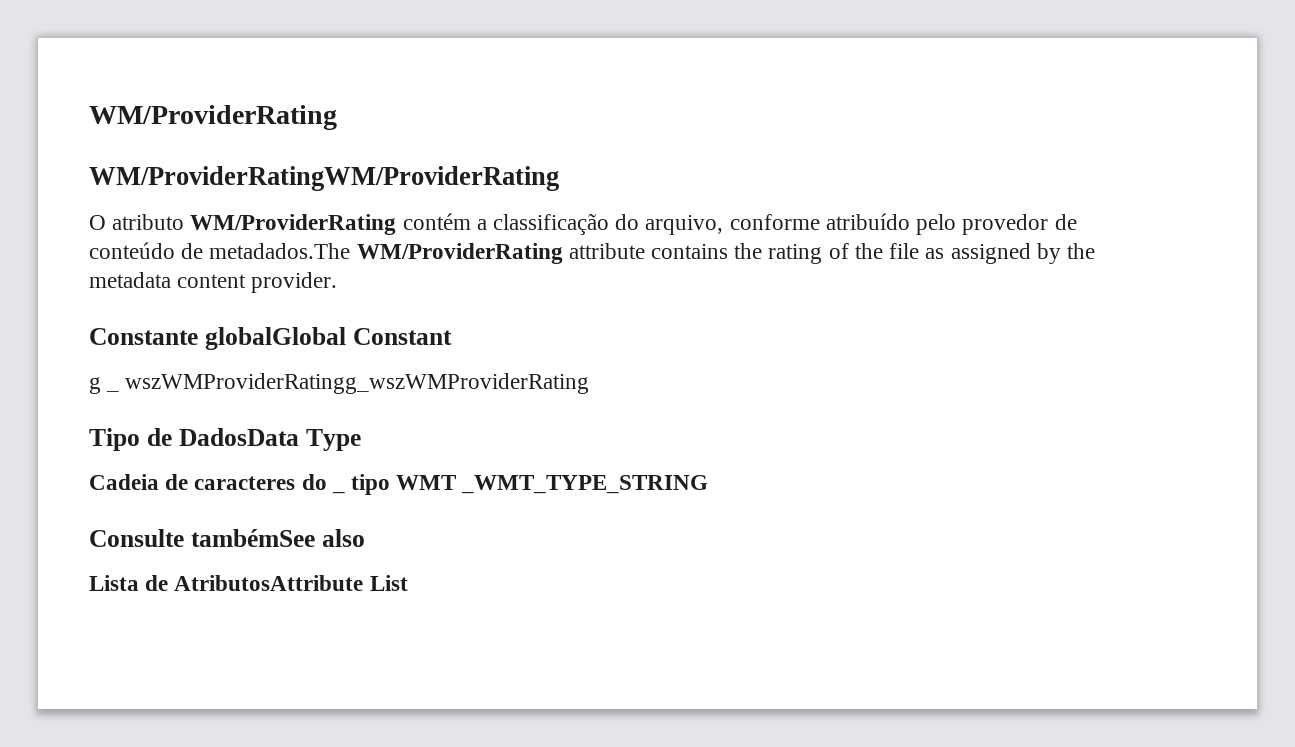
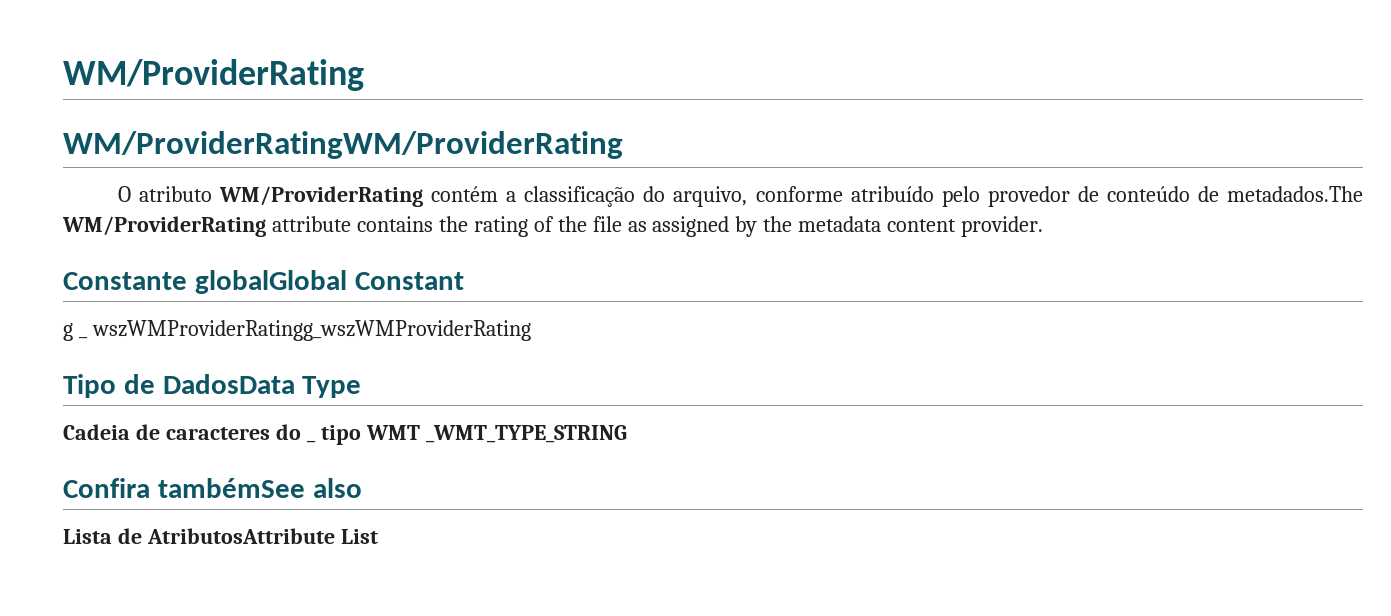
- Consulte tambémSee also
+ Confira tambémSee also

